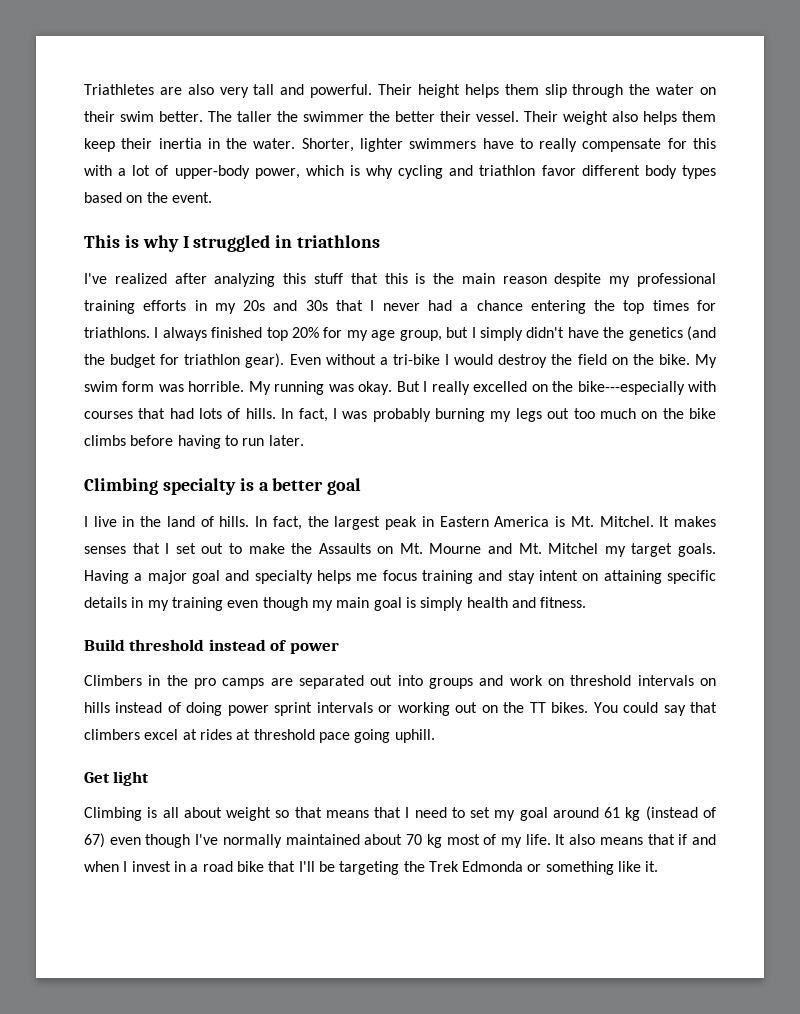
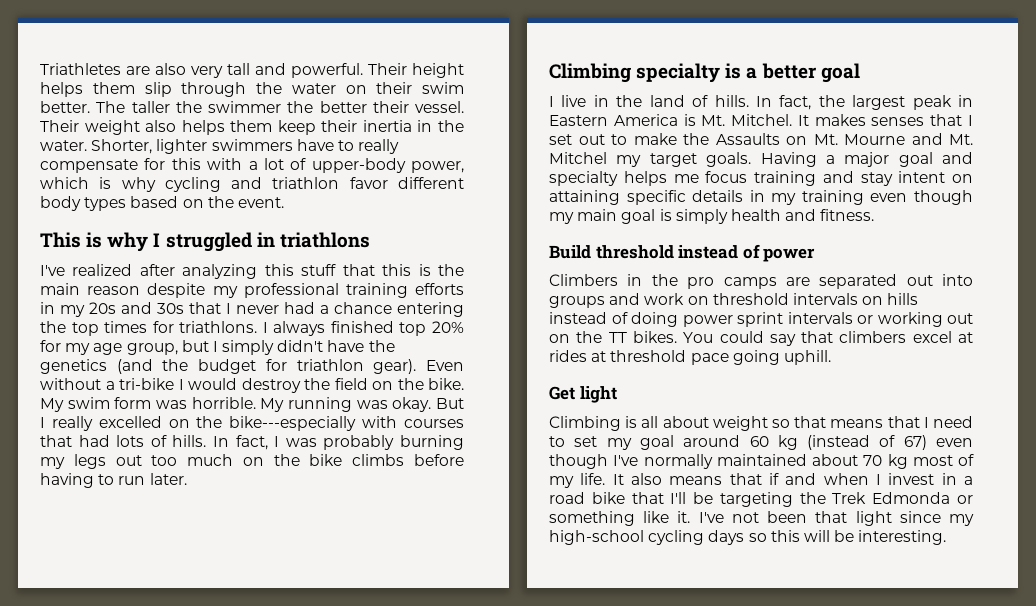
- Climbing is all about weight so that means that I need to set my goal around 61 kg (instead of 67) even though I've normally maintained about 70 kg most of my life.
+ Climbing is all about weight so that means that I need to set my goal around 60 kg (instead of 67) even though I've normally maintained about 70 kg most of my life.
+ I've not been that light since my high-school cycling days so this will be interesting.

